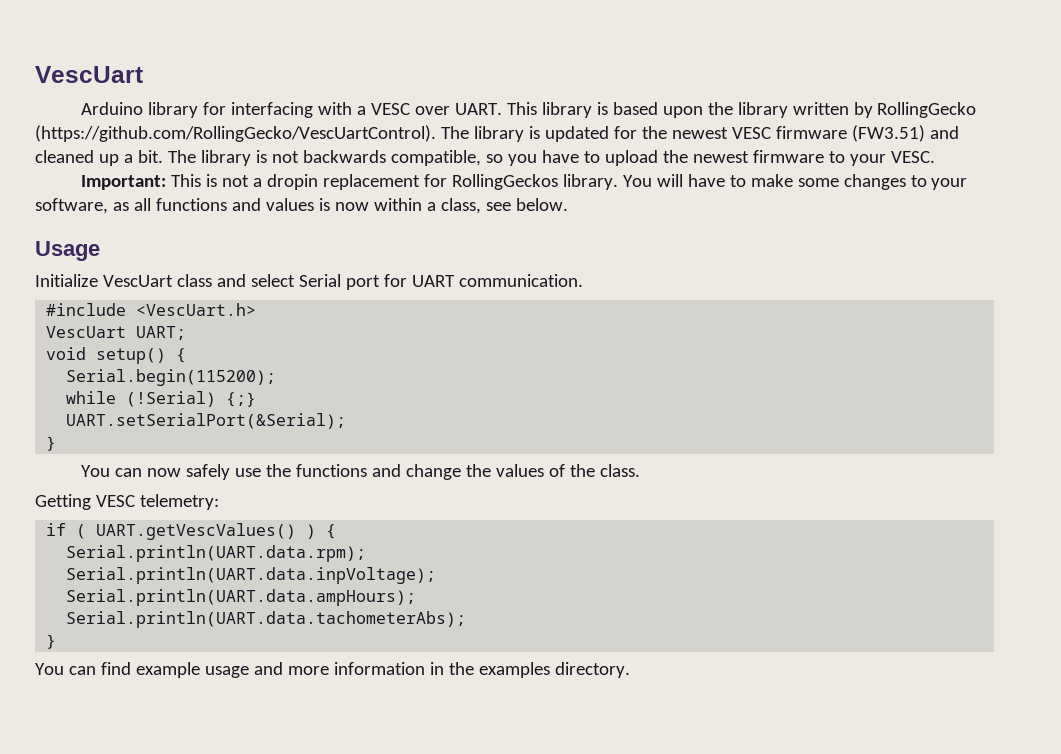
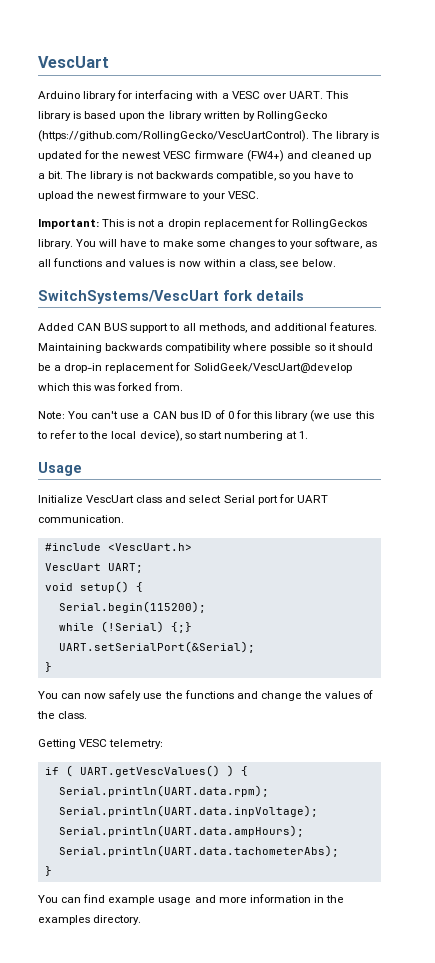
- This library is based upon the library written by RollingGecko (https://github.com/RollingGecko/VescUartControl). The library is updated for the newest VESC firmware (FW3.51) and cleaned up a bit.
+ This library is based upon the library written by RollingGecko (https://github.com/RollingGecko/VescUartControl). The library is updated for the newest VESC firmware (FW4+) and cleaned up a bit.
+ SwitchSystems/VescUart fork details
+ Added CAN BUS support to all methods, and additional features. Maintaining backwards compatibility where possible so it should be a drop-in replacement for SolidGeek/VescUart@develop which this was forked from.
+ Note: You can't use a CAN bus ID of 0 for this library (we use this to refer to the local device), so start numbering at 1.

